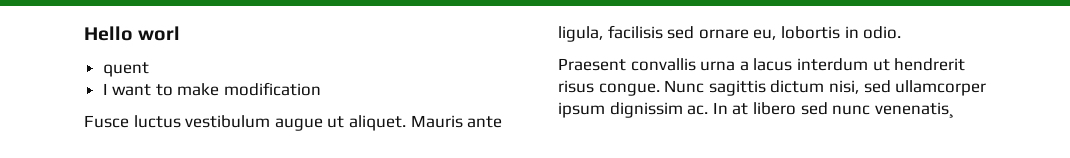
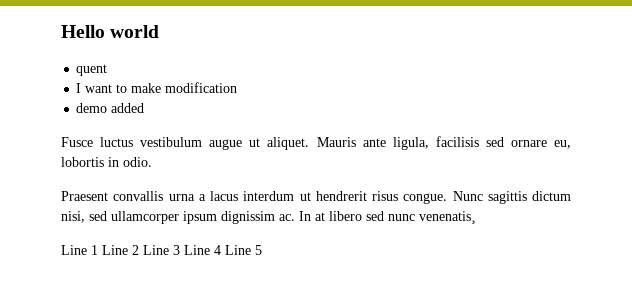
- Hello worl
+ Hello world
+ demo added
+ Line 1 Line 2 Line 3 Line 4 Line 5

